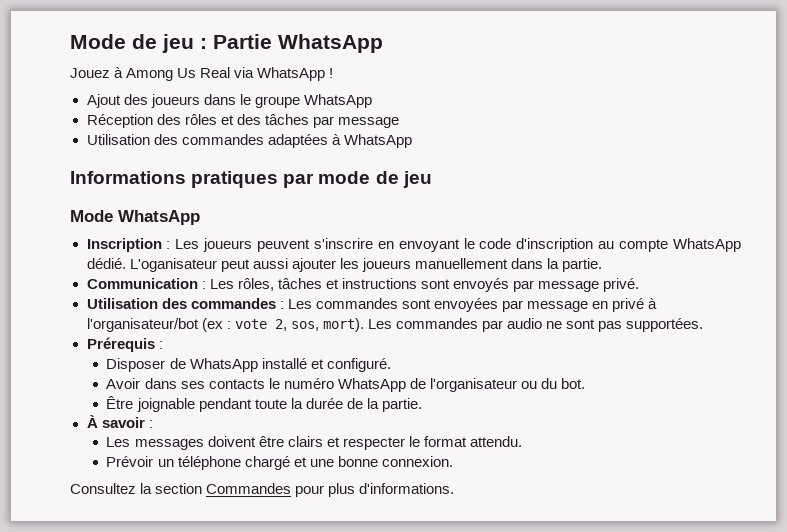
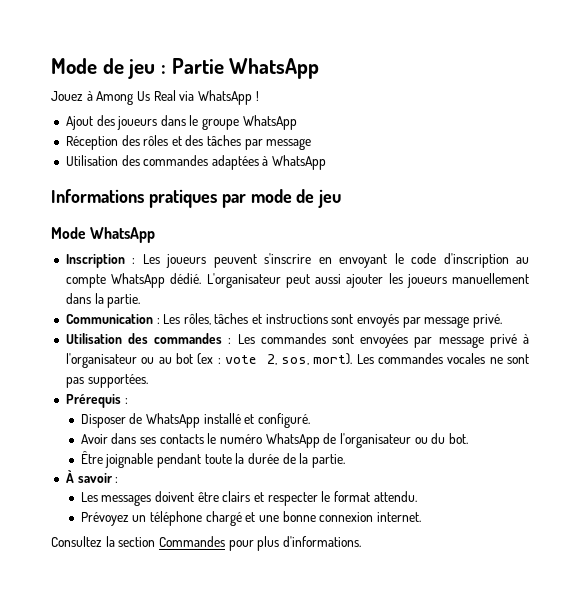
- L'oganisateur peut aussi ajouter les joueurs manuellement dans la partie.
+ L'organisateur peut aussi ajouter les joueurs manuellement dans la partie.
- Utilisation des commandes : Les commandes sont envoyées par message en privé à l'organisateur/bot (ex : vote 2, sos, mort).
+ Utilisation des commandes : Les commandes sont envoyées par message privé à l'organisateur ou au bot (ex : vote 2, sos, mort).
- Les commandes par audio ne sont pas supportées.
+ Les commandes vocales ne sont pas supportées.
- Prévoir un téléphone chargé et une bonne connexion.
+ Prévoyez un téléphone chargé et une bonne connexion internet.

